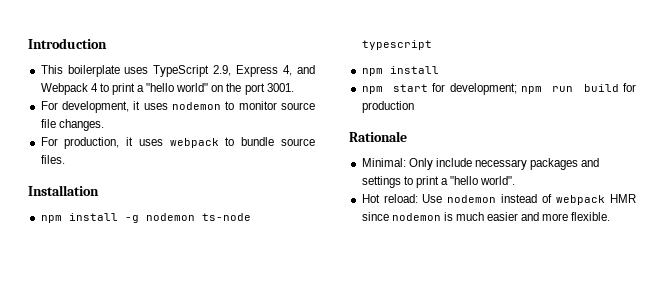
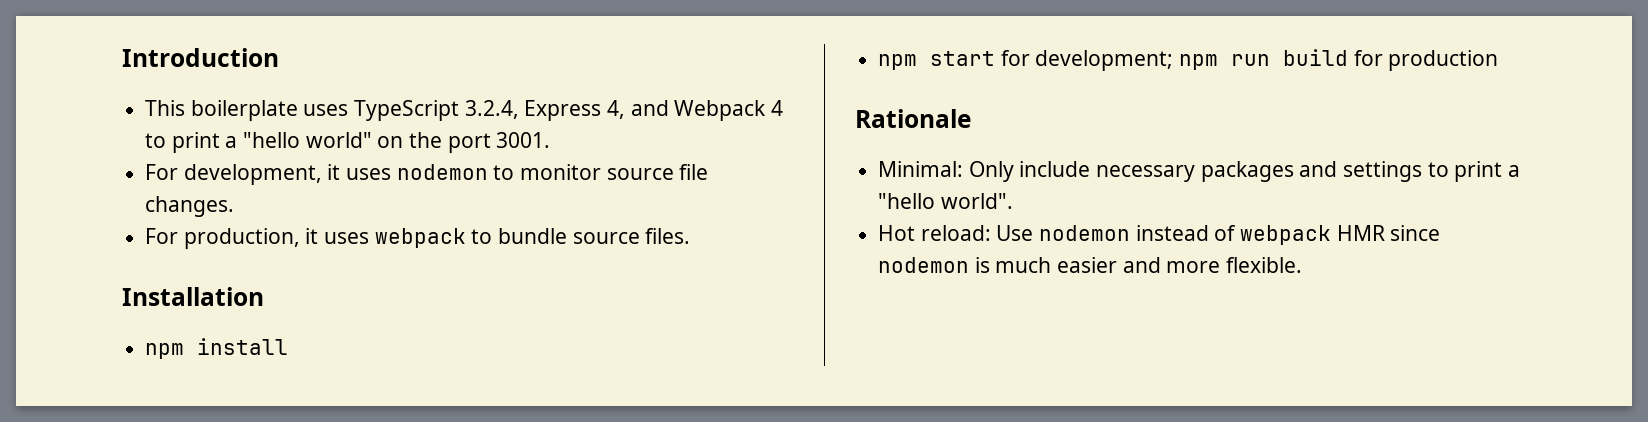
- This boilerplate uses TypeScript 2.9, Express 4, and Webpack 4 to print a "hello world" on the port 3001.
+ This boilerplate uses TypeScript 3.2.4, Express 4, and Webpack 4 to print a "hello world" on the port 3001.
- npm install -g nodemon ts-node typescript

